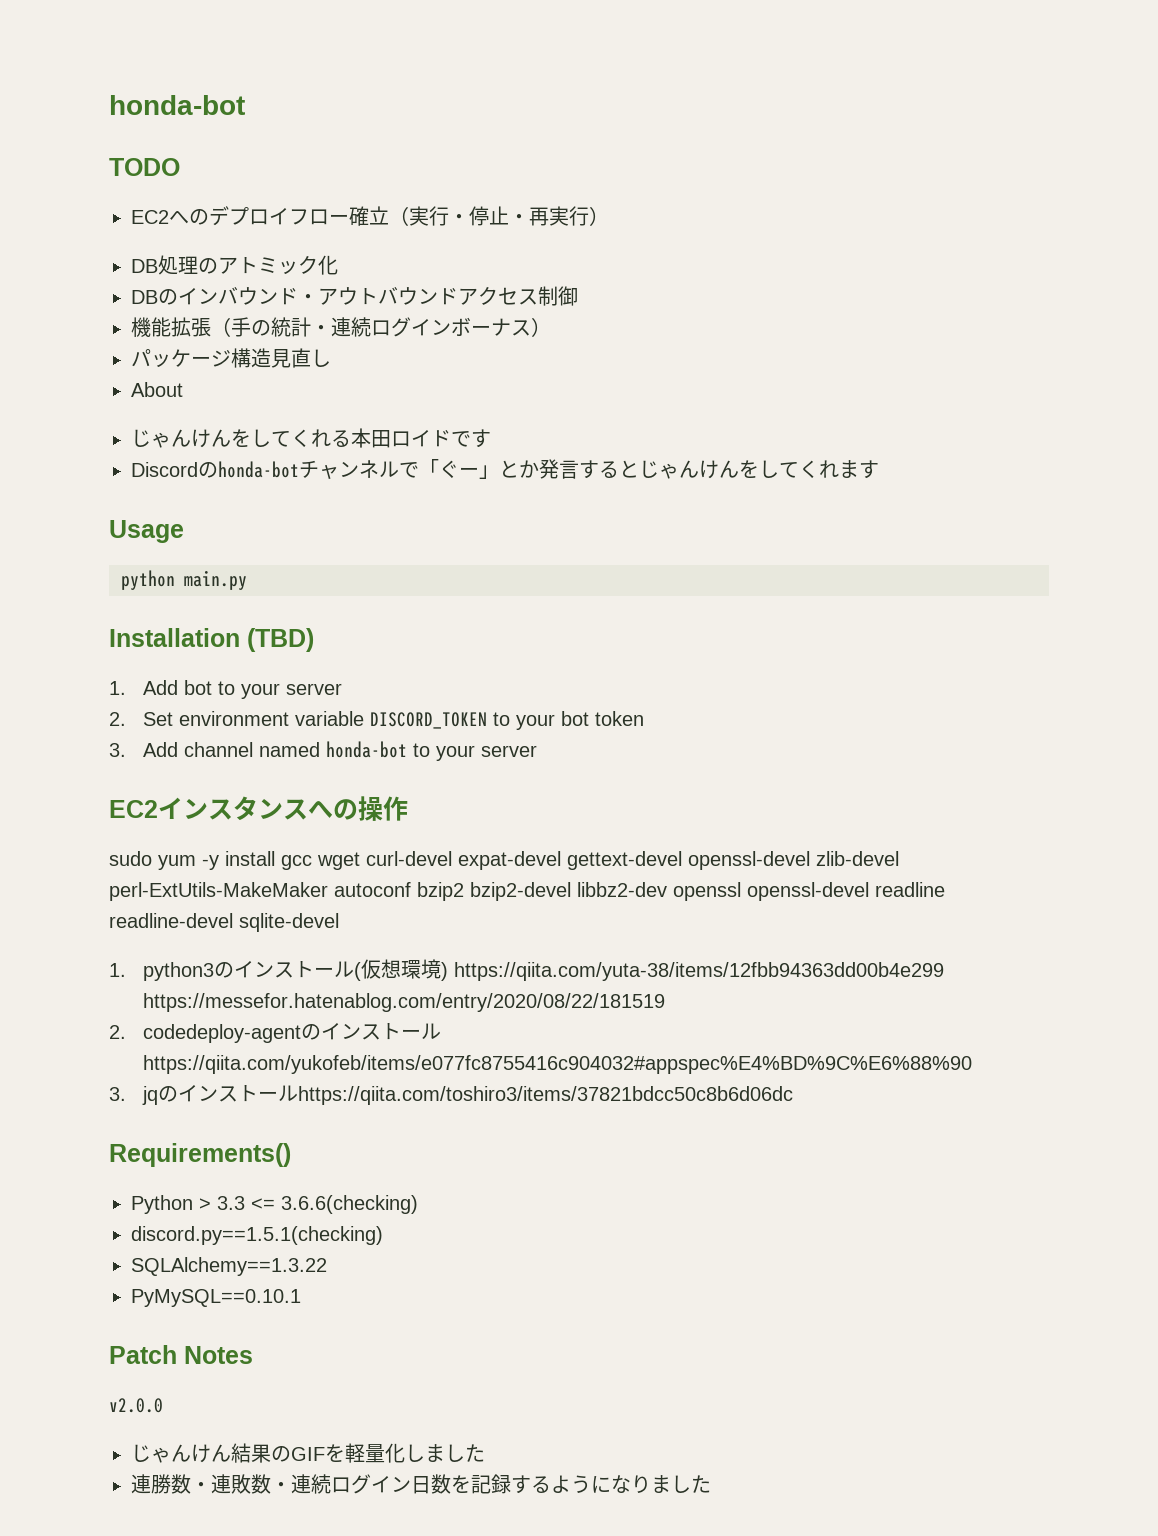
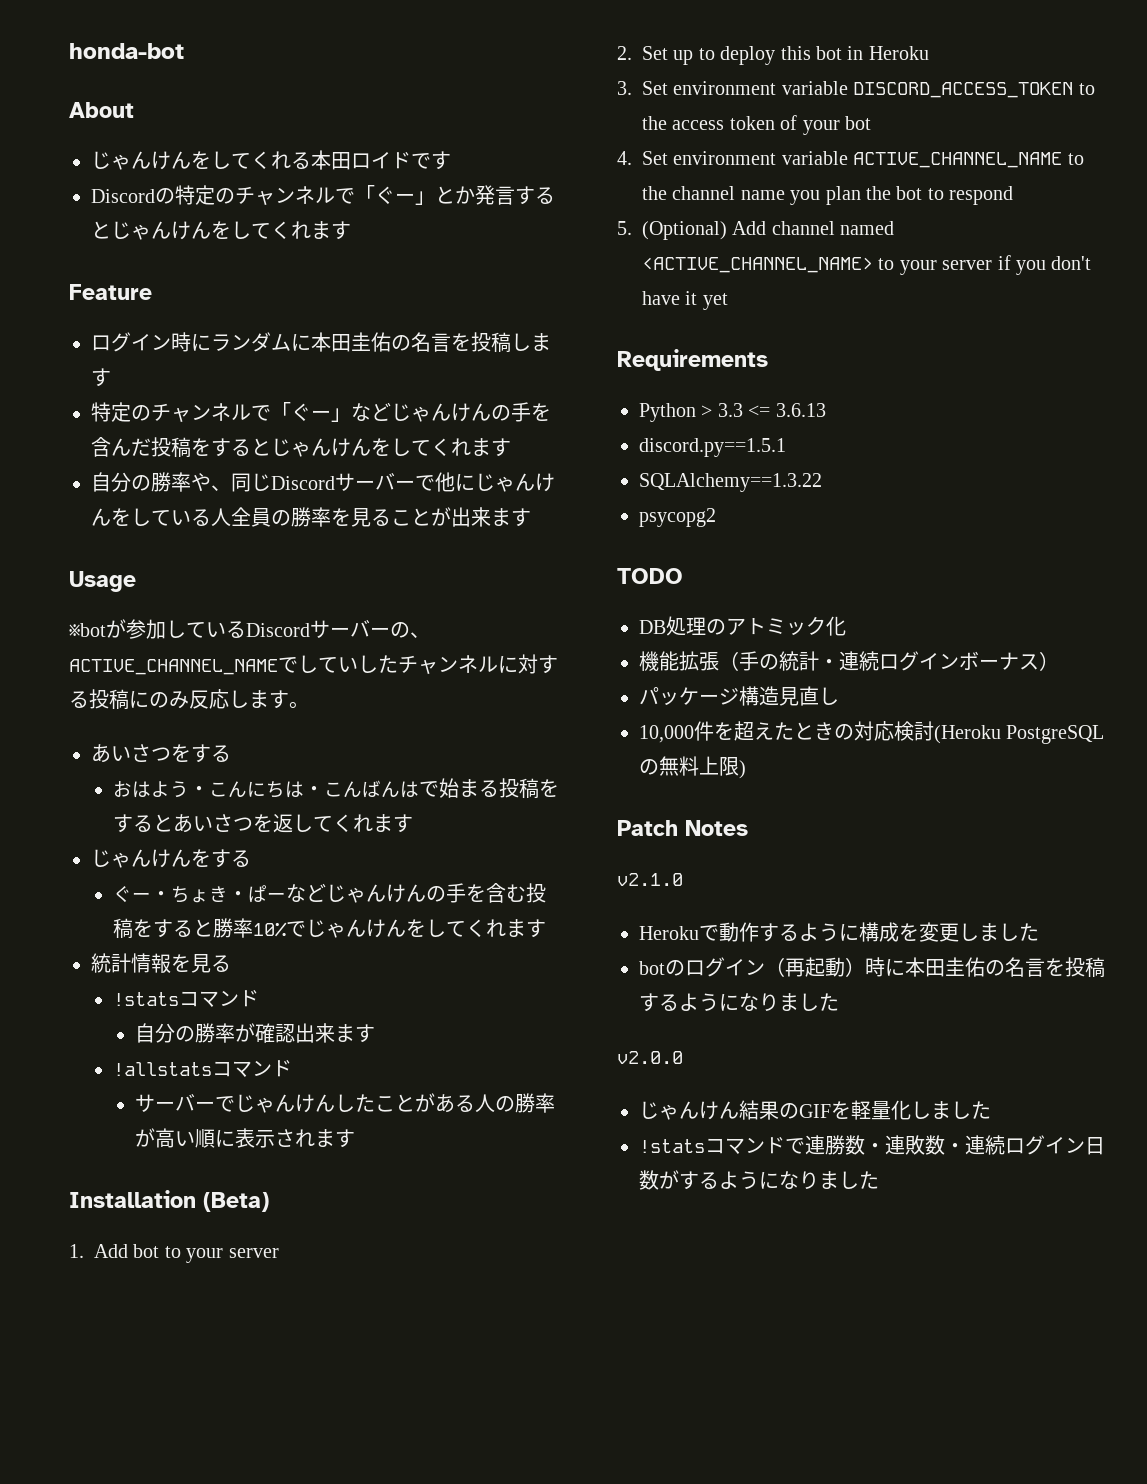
+ About
+ じゃんけんをしてくれる本田ロイドです
+ Discordの特定のチャンネルで「ぐー」とか発言するとじゃんけんをしてくれます
+ Feature
+ ログイン時にランダムに本田圭佑の名言を投稿します
+ 特定のチャンネルで「ぐー」などじゃんけんの手を含んだ投稿をするとじゃんけんをしてくれます
+ 自分の勝率や、同じDiscordサーバーで他にじゃんけんをしている人全員の勝率を見ることが出来ます
+ Usage
+ ※botが参加しているDiscordサーバーの、ACTIVE_CHANNEL_NAMEでしていしたチャンネルに対する投稿にのみ反応します。
+ あいさつをする
+ おはよう・こんにちは・こんばんはで始まる投稿をするとあいさつを返してくれます
+ じゃんけんをする
+ ぐー・ちょき・ぱーなどじゃんけんの手を含む投稿をすると勝率10%でじゃんけんをしてくれます
+ 統計情報を見る
+ !statsコマンド
+ 自分の勝率が確認出来ます
+ !allstatsコマンド
+ サーバーでじゃんけんしたことがある人の勝率が高い順に表示されます
+ Installation (Beta)
+ 1. Add bot to your server
+ 2. Set up to deploy this bot in Heroku
+ 3. Set environment variable DISCORD_ACCESS_TOKEN to the access token of your bot
+ 4. Set environment variable ACTIVE_CHANNEL_NAME to the channel name you plan the bot to respond
+ 5. (Optional) Add channel named <ACTIVE_CHANNEL_NAME> to your server if you don't have it yet
+ Requirements
+ Python > 3.3 <= 3.6.13
+ discord.py==1.5.1
+ SQLAlchemy==1.3.22
+ psycopg2
  TODO
- EC2へのデプロイフロー確立（実行・停止・再実行）
- DBのインバウンド・アウトバウンドアクセス制御
- About
- じゃんけんをしてくれる本田ロイドです
- Discordのhonda-botチャンネルで「ぐー」とか発言するとじゃんけんをしてくれます
- Usage
- python main.py
- Installation (TBD)
- 1. Add bot to your server
- 2. Set environment variable DISCORD_TOKEN to your bot token
- 3. Add channel named honda-bot to your server
- EC2インスタンスへの操作
- sudo yum -y install gcc wget curl-devel expat-devel gettext-devel openssl-devel zlib-devel perl-ExtUtils-MakeMaker autoconf bzip2 bzip2-devel libbz2-dev openssl openssl-devel readline readline-devel sqlite-devel
- 1. python3のインストール(仮想環境) https://qiita.com/yuta-38/items/12fbb94363dd00b4e299 https://messefor.hatenablog.com/entry/2020/08/22/181519
- 2. codedeploy-agentのインストールhttps://qiita.com/yukofeb/items/e077fc8755416c904032#appspec%E4%BD%9C%E6%88%90
- 3. jqのインストールhttps://qiita.com/toshiro3/items/37821bdcc50c8b6d06dc
- Requirements()
- Python > 3.3 <= 3.6.6(checking)
- discord.py==1.5.1(checking)
- SQLAlchemy==1.3.22
- PyMySQL==0.10.1
+ 10,000件を超えたときの対応検討(Heroku PostgreSQLの無料上限)
  Patch Notes
+ v2.1.0
+ Herokuで動作するように構成を変更しました
+ botのログイン（再起動）時に本田圭佑の名言を投稿するようになりました
- 連勝数・連敗数・連続ログイン日数を記録するようになりました
+ !statsコマンドで連勝数・連敗数・連続ログイン日数がするようになりました

